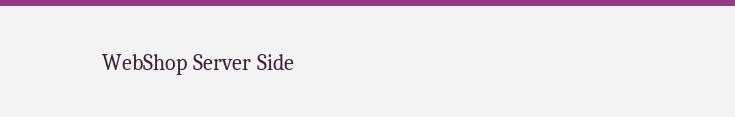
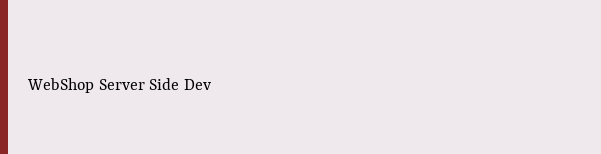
- WebShop Server Side
+ WebShop Server Side Dev

